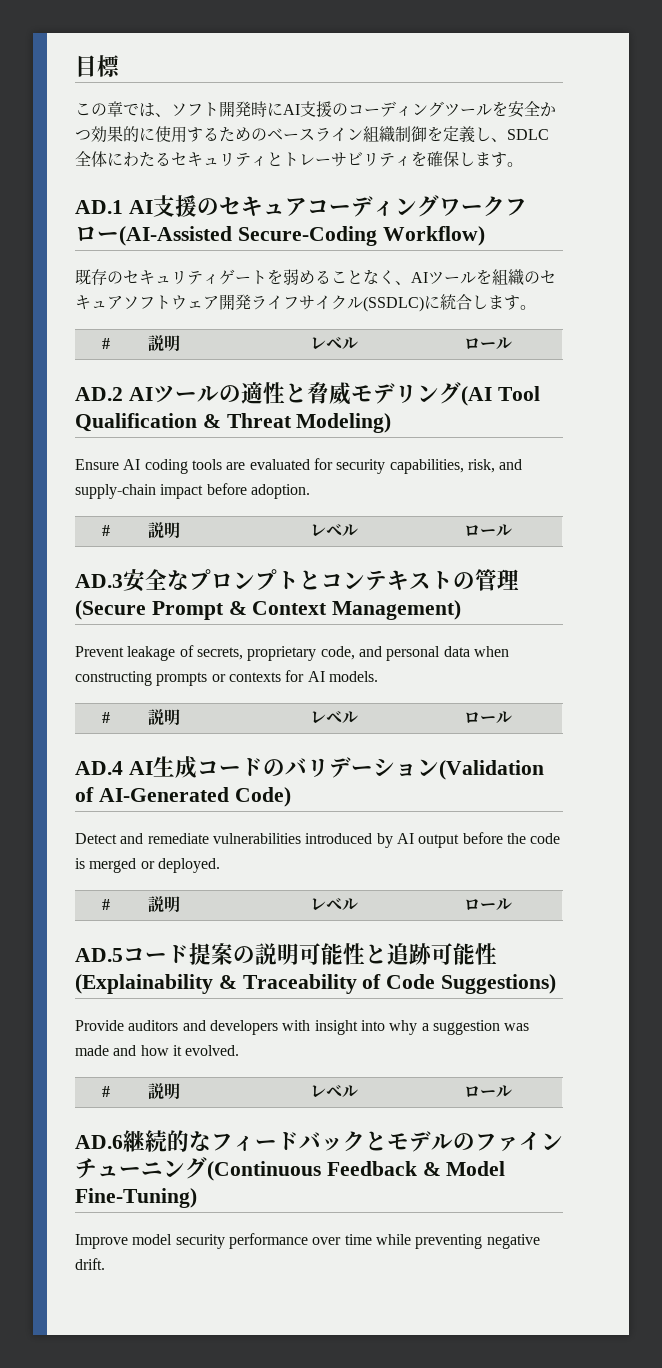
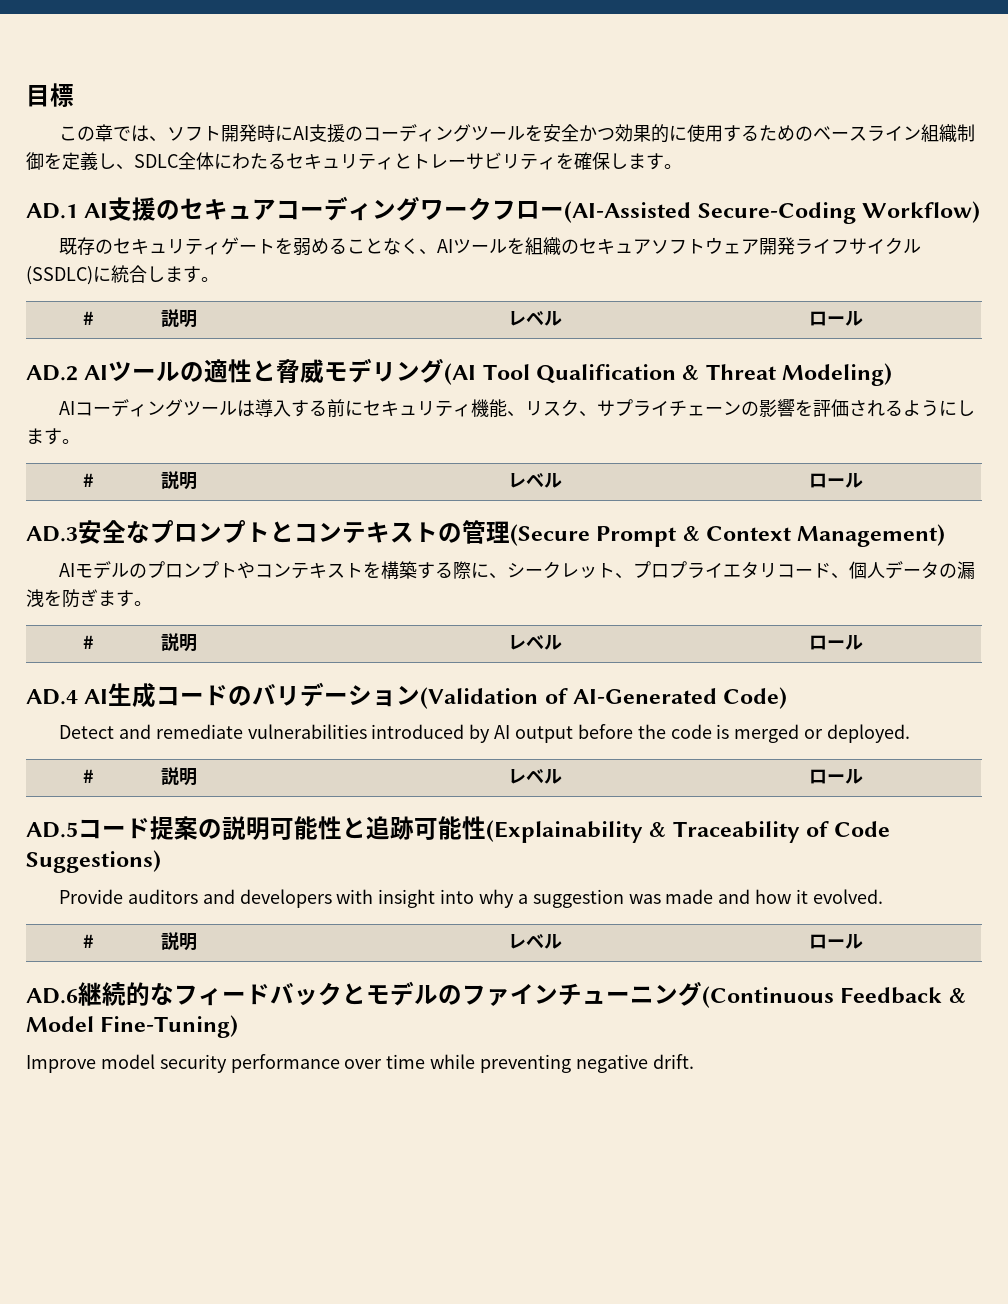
- Ensure AI coding tools are evaluated for security capabilities, risk, and supply‑chain impact before adoption.
+ AIコーディングツールは導入する前にセキュリティ機能、リスク、サプライチェーンの影響を評価されるようにします。
- Prevent leakage of secrets, proprietary code, and personal data when constructing prompts or contexts for AI models.
+ AIモデルのプロンプトやコンテキストを構築する際に、シークレット、プロプライエタリコード、個人データの漏洩を防ぎます。

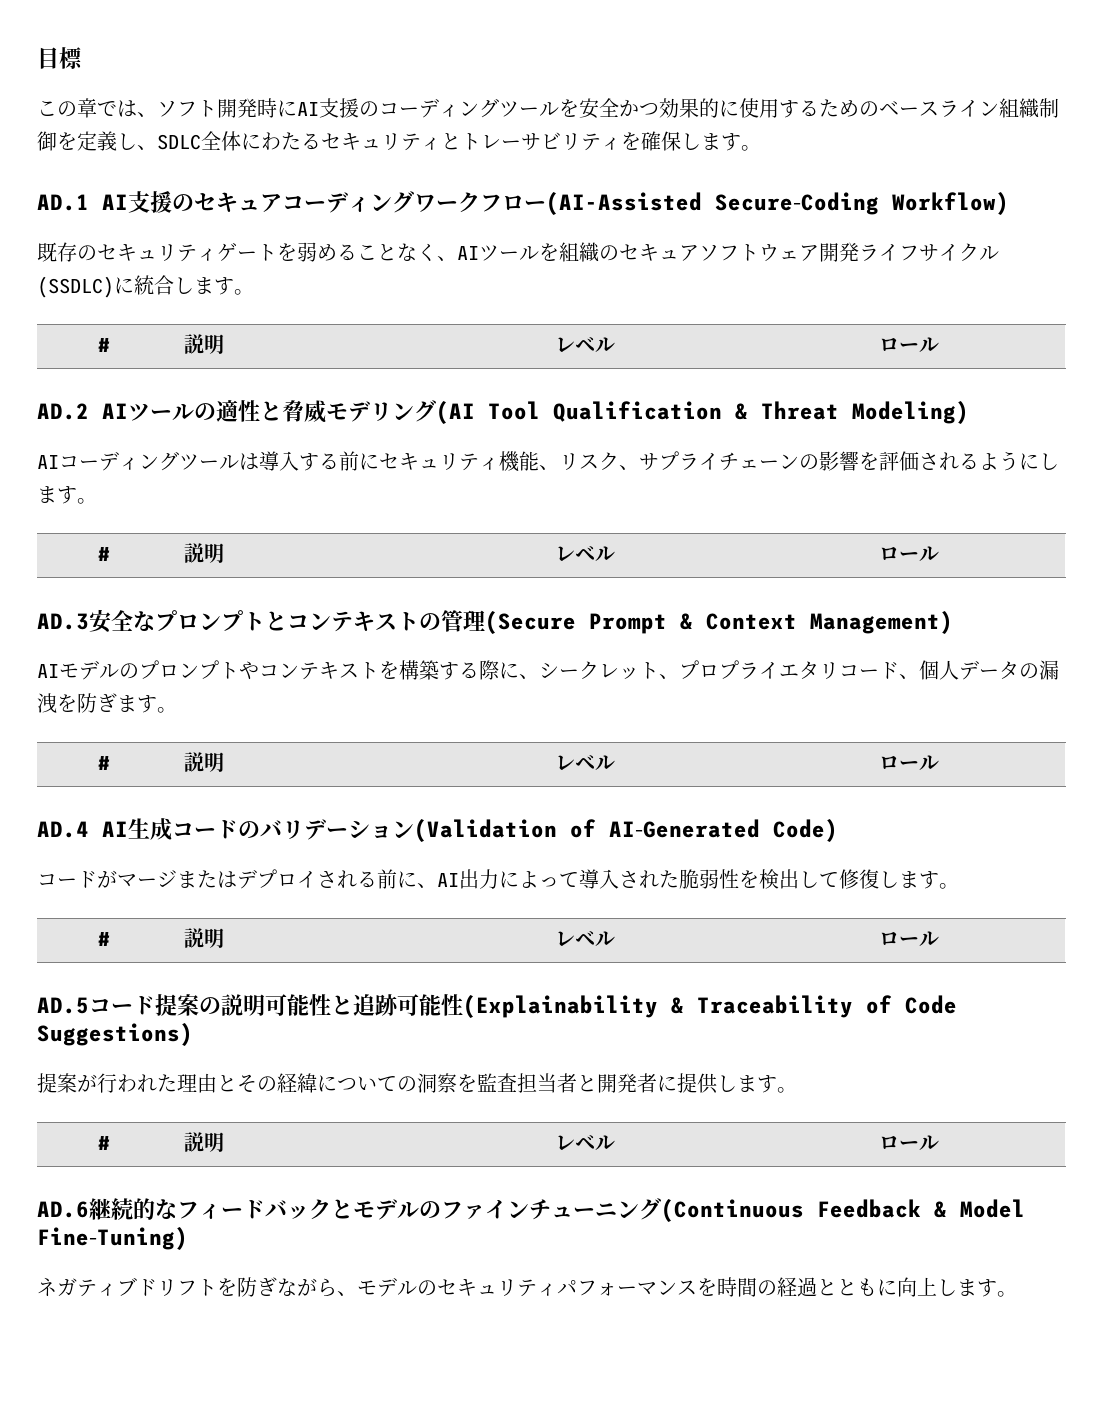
- Detect and remediate vulnerabilities introduced by AI output before the code is merged or deployed.
+ コードがマージまたはデプロイされる前に、AI出力によって導入された脆弱性を検出して修復します。
- Provide auditors and developers with insight into why a suggestion was made and how it evolved.
+ 提案が行われた理由とその経緯についての洞察を監査担当者と開発者に提供します。
- Improve model security performance over time while preventing negative drift.
+ ネガティブドリフトを防ぎながら、モデルのセキュリティパフォーマンスを時間の経過とともに向上します。

